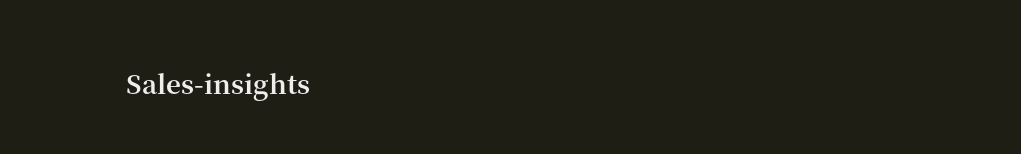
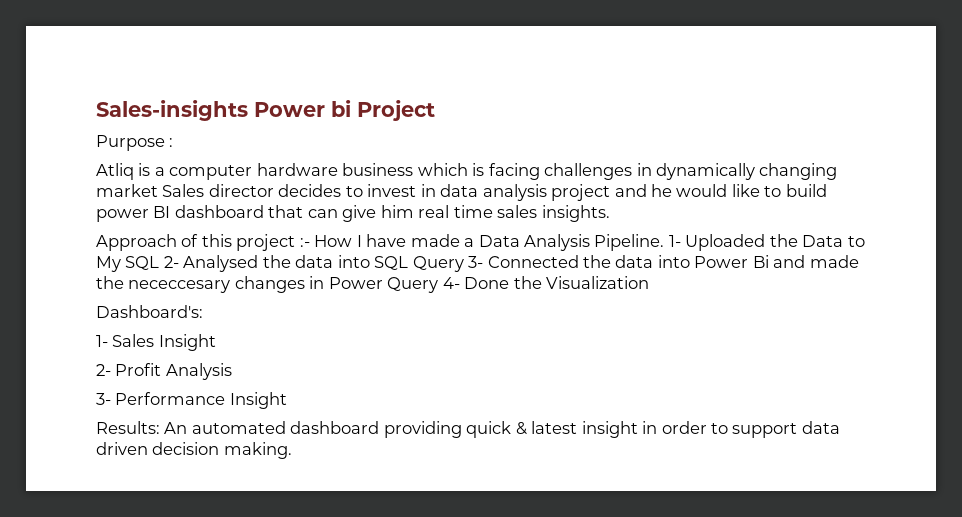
- Sales-insights
+ Sales-insights Power bi Project
+ Purpose :
+ Atliq is a computer hardware business which is facing challenges in dynamically changing market Sales director decides to invest in data analysis project and he would like to build power BI dashboard that can give him real time sales insights.
+ Approach of this project :- How I have made a Data Analysis Pipeline. 1- Uploaded the Data to My SQL 2- Analysed the data into SQL Query 3- Connected the data into Power Bi and made the nececcesary changes in Power Query 4- Done the Visualization
+ Dashboard's:
+ 1- Sales Insight
+ 2- Profit Analysis
+ 3- Performance Insight
+ Results: An automated dashboard providing quick & latest insight in order to support data driven decision making.

